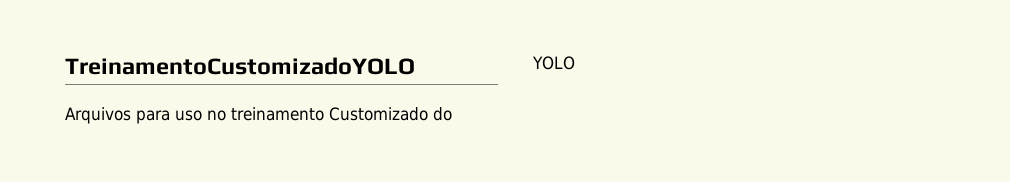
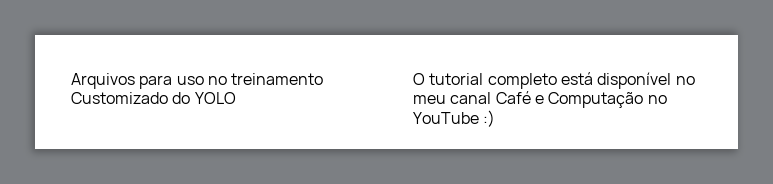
- TreinamentoCustomizadoYOLO
+ O tutorial completo está disponível no meu canal Café e Computação no YouTube :)

